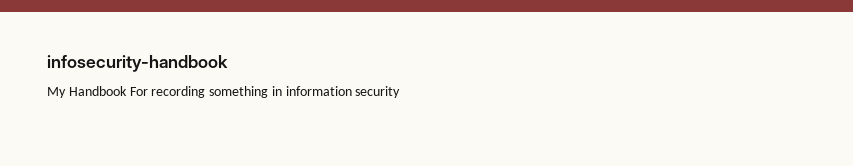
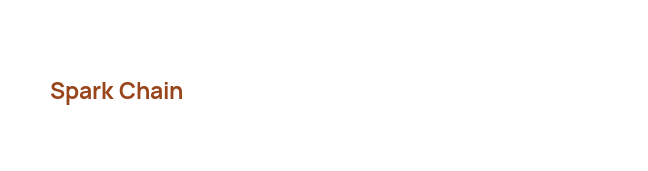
- infosecurity-handbook
- My Handbook For recording something in information security
+ Spark Chain

